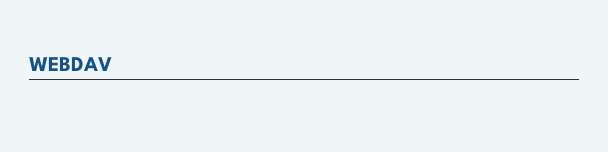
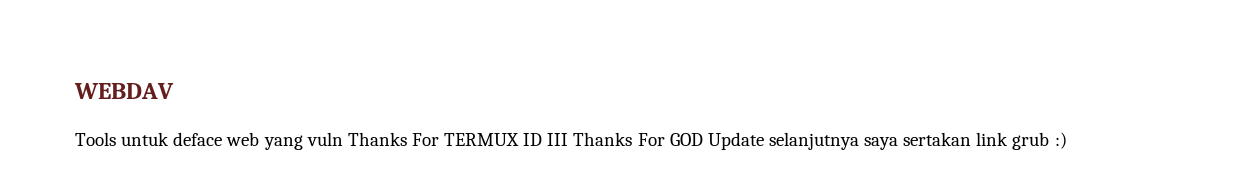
+ Tools untuk deface web yang vuln Thanks For TERMUX ID III Thanks For GOD Update selanjutnya saya sertakan link grub :)

